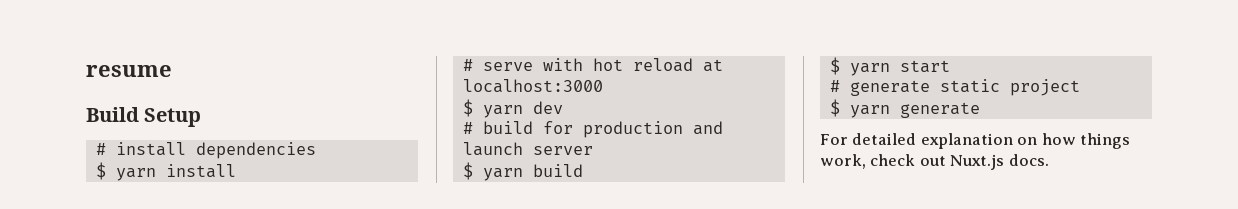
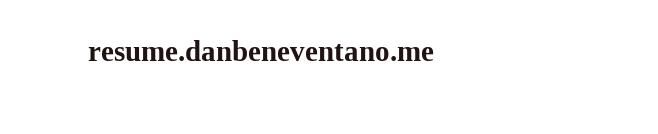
- resume
- Build Setup
- # install dependencies
- $ yarn install
- # serve with hot reload at localhost:3000
- $ yarn dev
- # build for production and launch server
- $ yarn build
- $ yarn start
- # generate static project
- $ yarn generate
- For detailed explanation on how things work, check out Nuxt.js docs.
+ resume.danbeneventano.me

